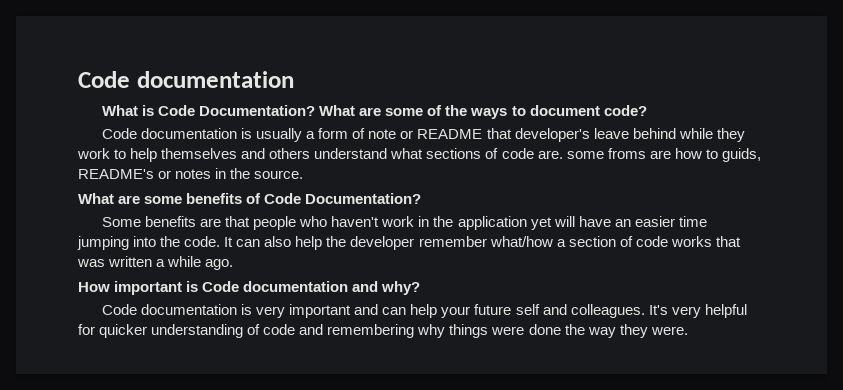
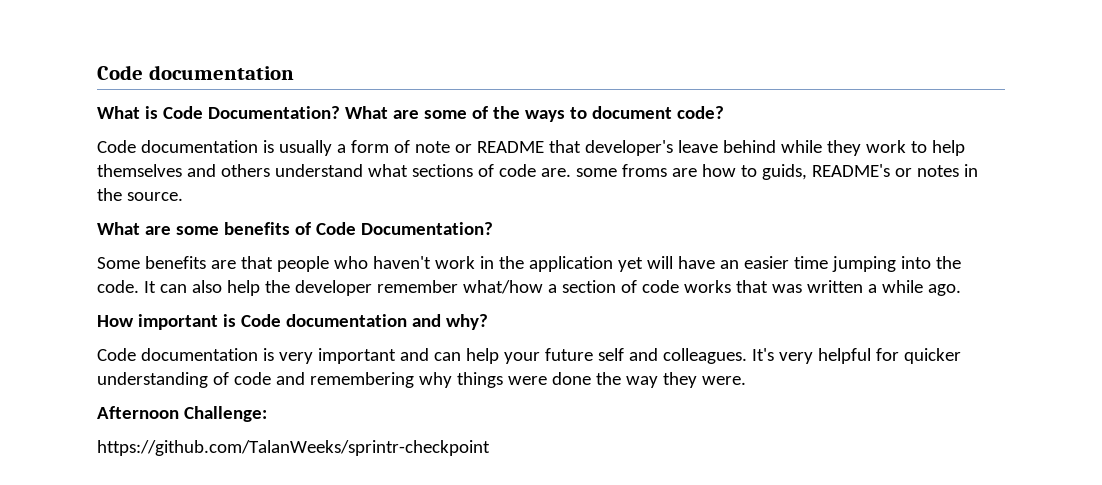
+ Afternoon Challenge:
+ https://github.com/TalanWeeks/sprintr-checkpoint

